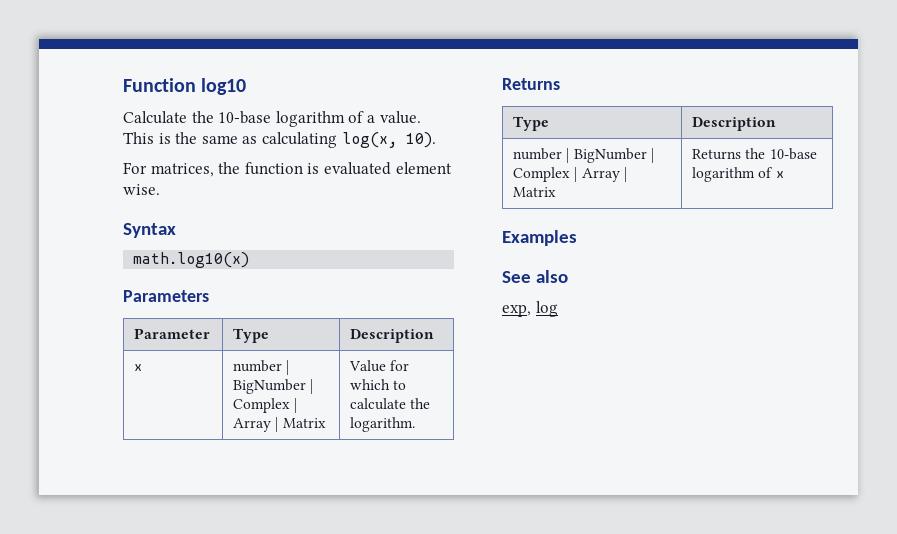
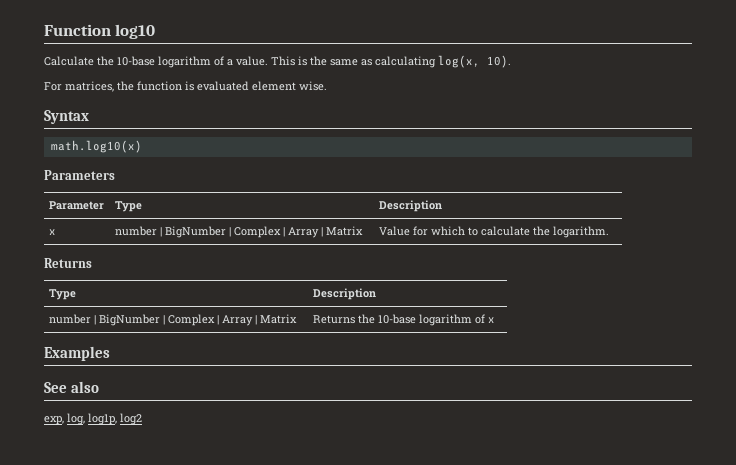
- exp, log
+ exp, log, log1p, log2

